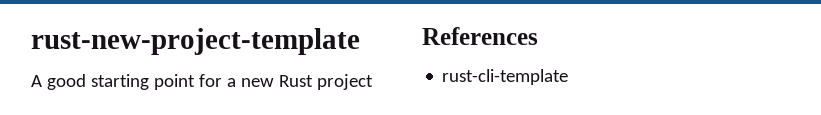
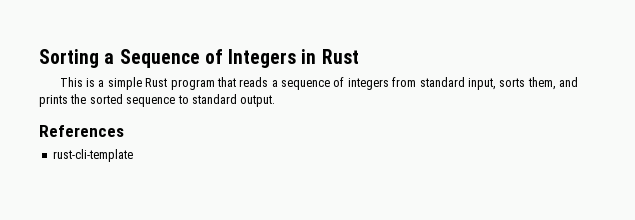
- rust-new-project-template
- A good starting point for a new Rust project
+ Sorting a Sequence of Integers in Rust
+ This is a simple Rust program that reads a sequence of integers from standard input, sorts them, and prints the sorted sequence to standard output.

